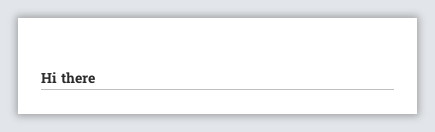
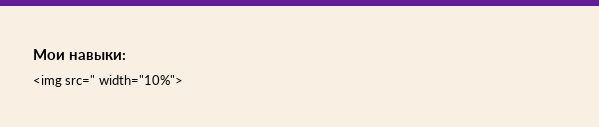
- Hi there
+ Мои навыки:
+ <img src=" width="10%">

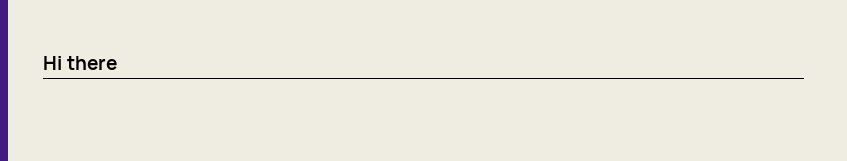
- Мои навыки:
- <img src=" width="10%">
+ Hi there

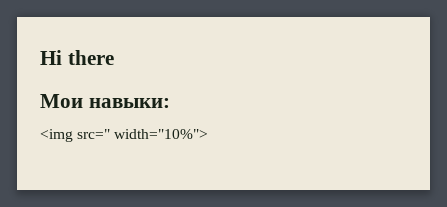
+ Мои навыки:
+ <img src=" width="10%">

